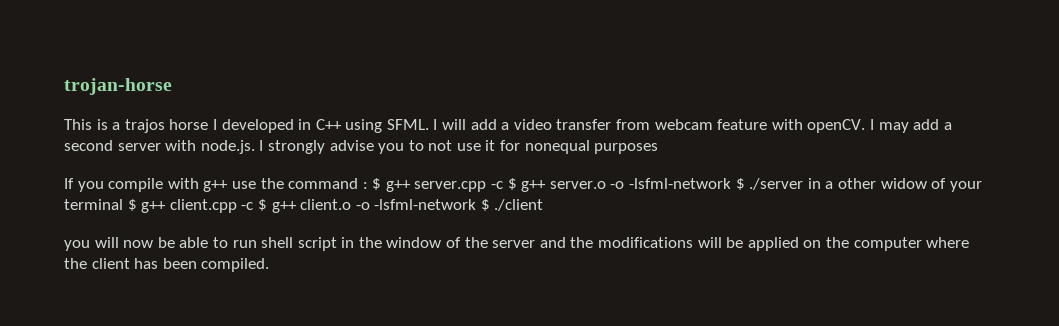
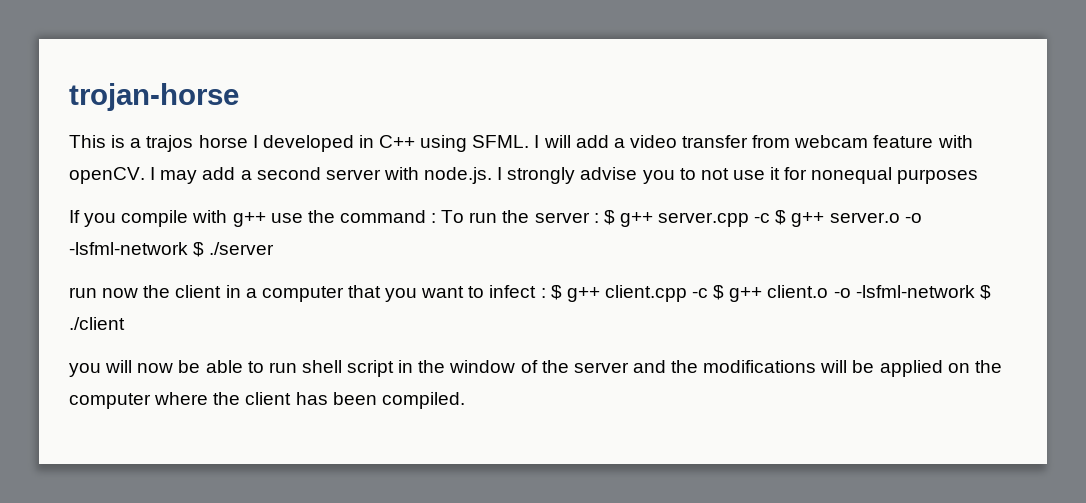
- If you compile with g++ use the command : $ g++ server.cpp -c $ g++ server.o -o -lsfml-network $ ./server in a other widow of your terminal $ g++ client.cpp -c $ g++ client.o -o -lsfml-network $ ./client
+ If you compile with g++ use the command : To run the server : $ g++ server.cpp -c $ g++ server.o -o -lsfml-network $ ./server
+ run now the client in a computer that you want to infect : $ g++ client.cpp -c $ g++ client.o -o -lsfml-network $ ./client

